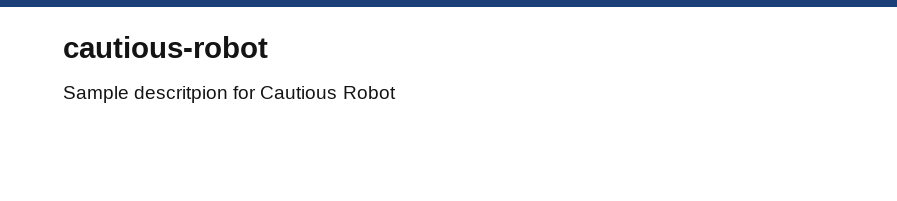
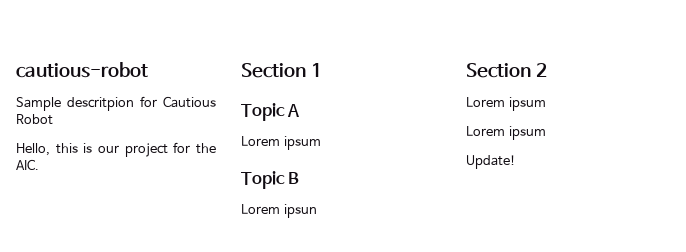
+ Hello, this is our project for the AIC.
+ Section 1
+ Topic A
+ Lorem ipsum
+ Topic B
+ Lorem ipsun
+ Section 2
+ Lorem ipsum
+ Lorem ipsum
+ Update!

